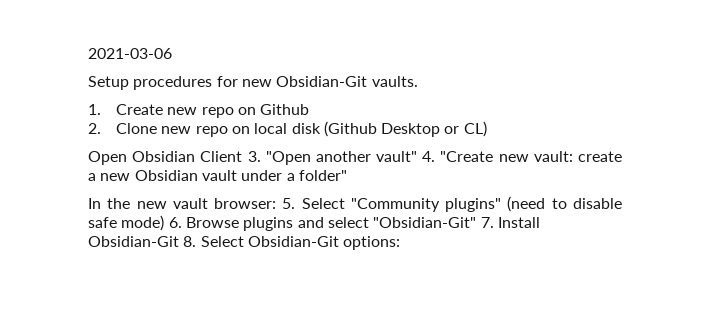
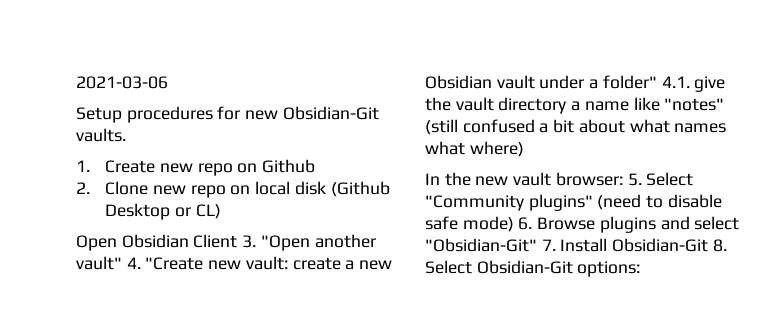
- Open Obsidian Client 3. "Open another vault" 4. "Create new vault: create a new Obsidian vault under a folder"
+ Open Obsidian Client 3. "Open another vault" 4. "Create new vault: create a new Obsidian vault under a folder" 4.1. give the vault directory a name like "notes" (still confused a bit about what names what where)

